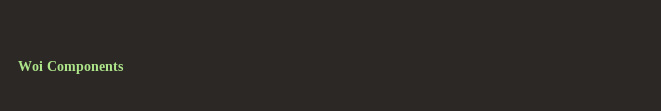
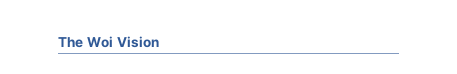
- Woi Components
+ The Woi Vision

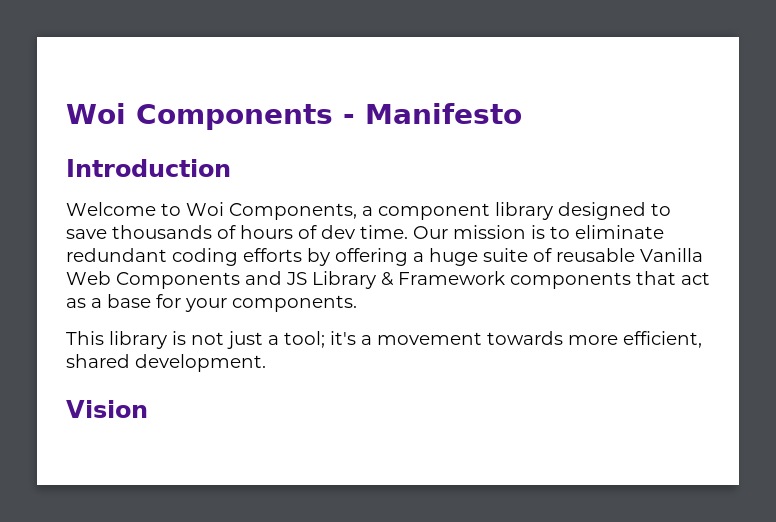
- The Woi Vision
+ Woi Components - Manifesto
+ Introduction
+ Welcome to Woi Components, a component library designed to save thousands of hours of dev time. Our mission is to eliminate redundant coding efforts by offering a huge suite of reusable Vanilla Web Components and JS Library & Framework components that act as a base for your components.
+ This library is not just a tool; it's a movement towards more efficient, shared development.
+ Vision

